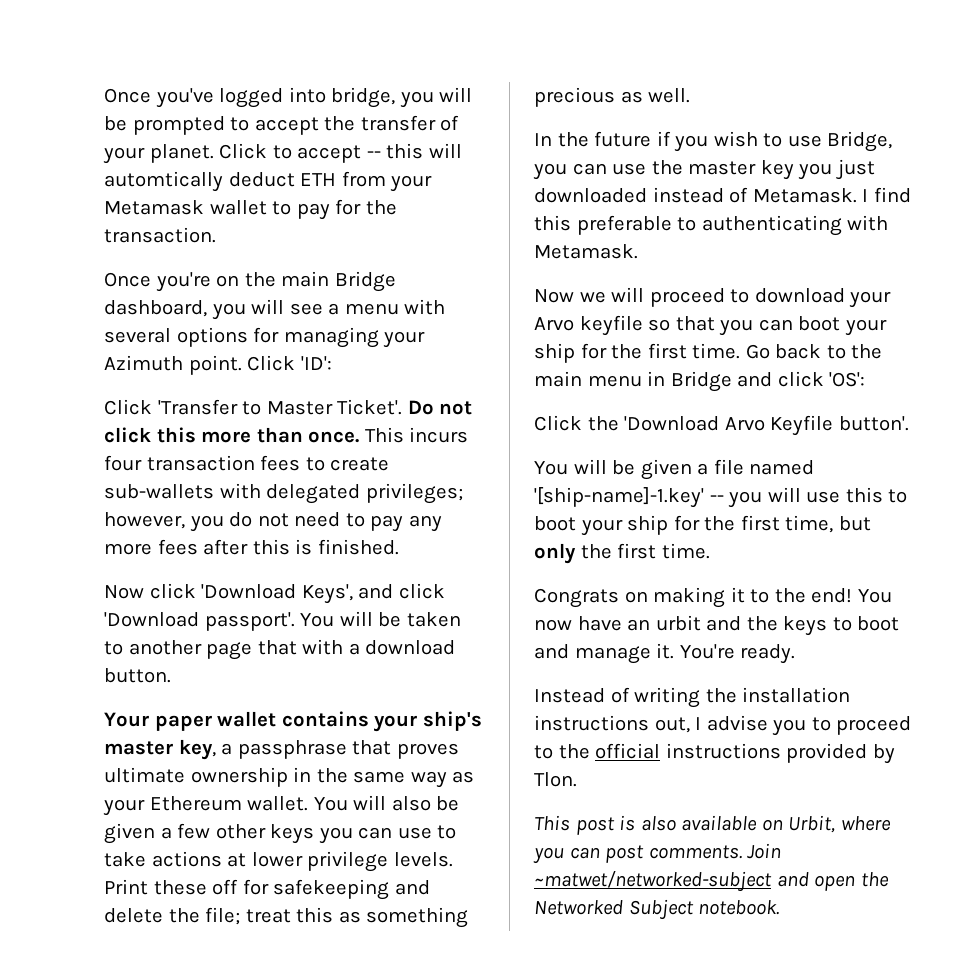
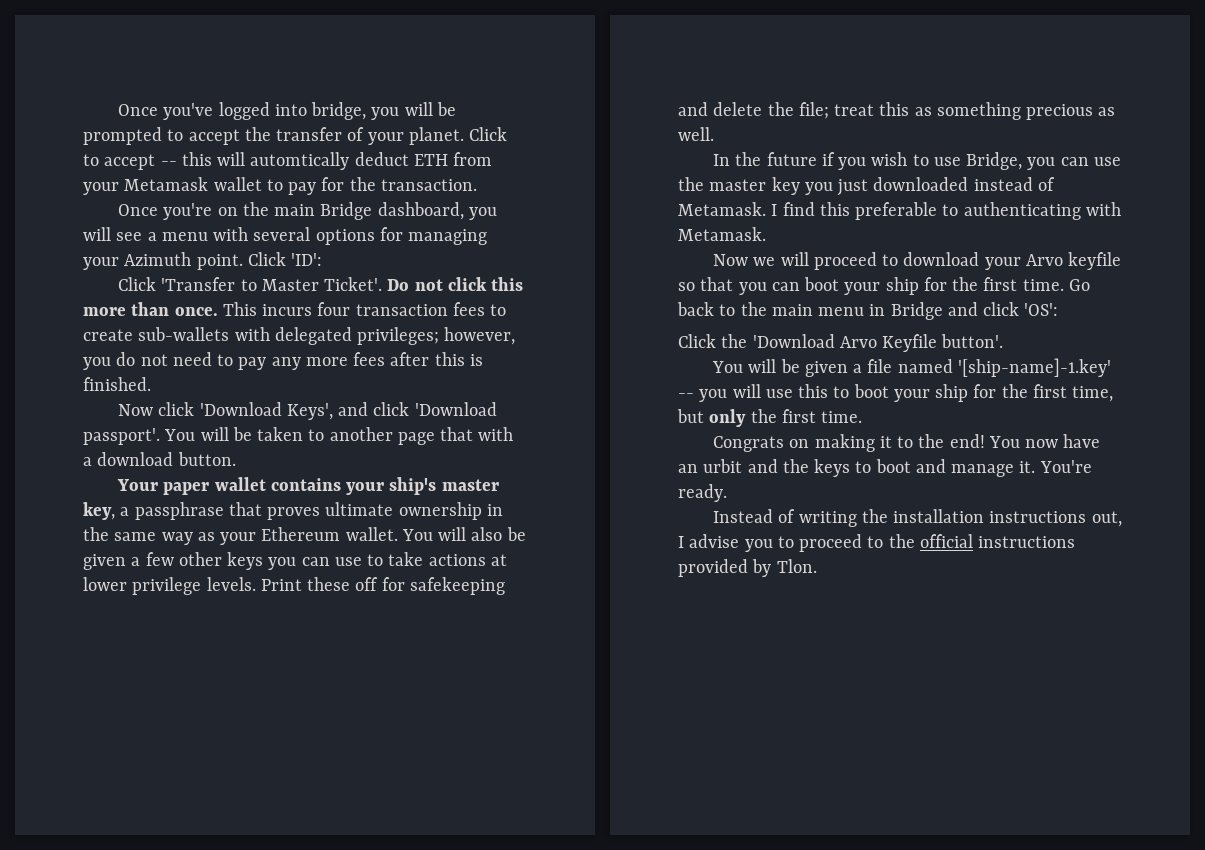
- This post is also available on Urbit, where you can post comments. Join ~matwet/networked-subject and open the Networked Subject notebook.

